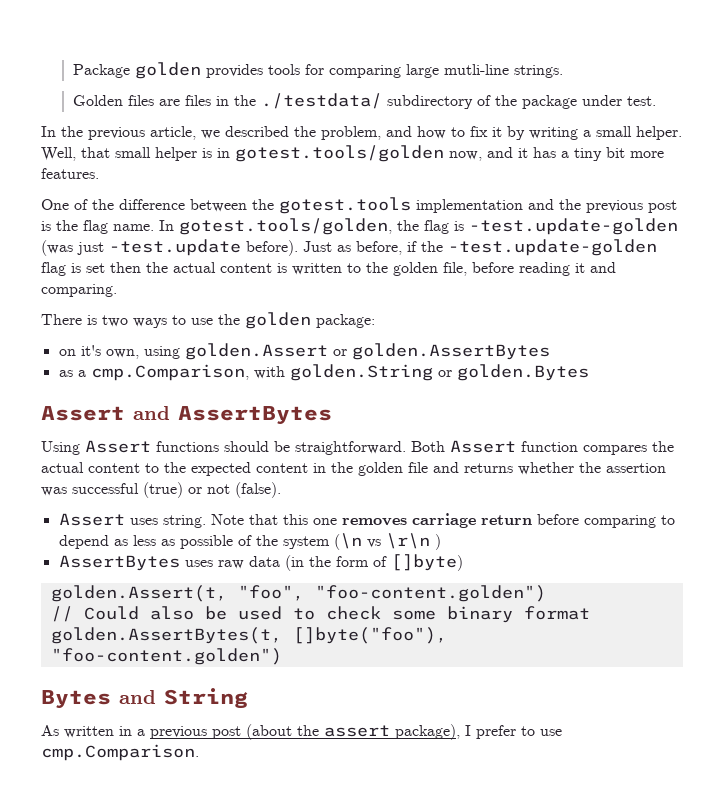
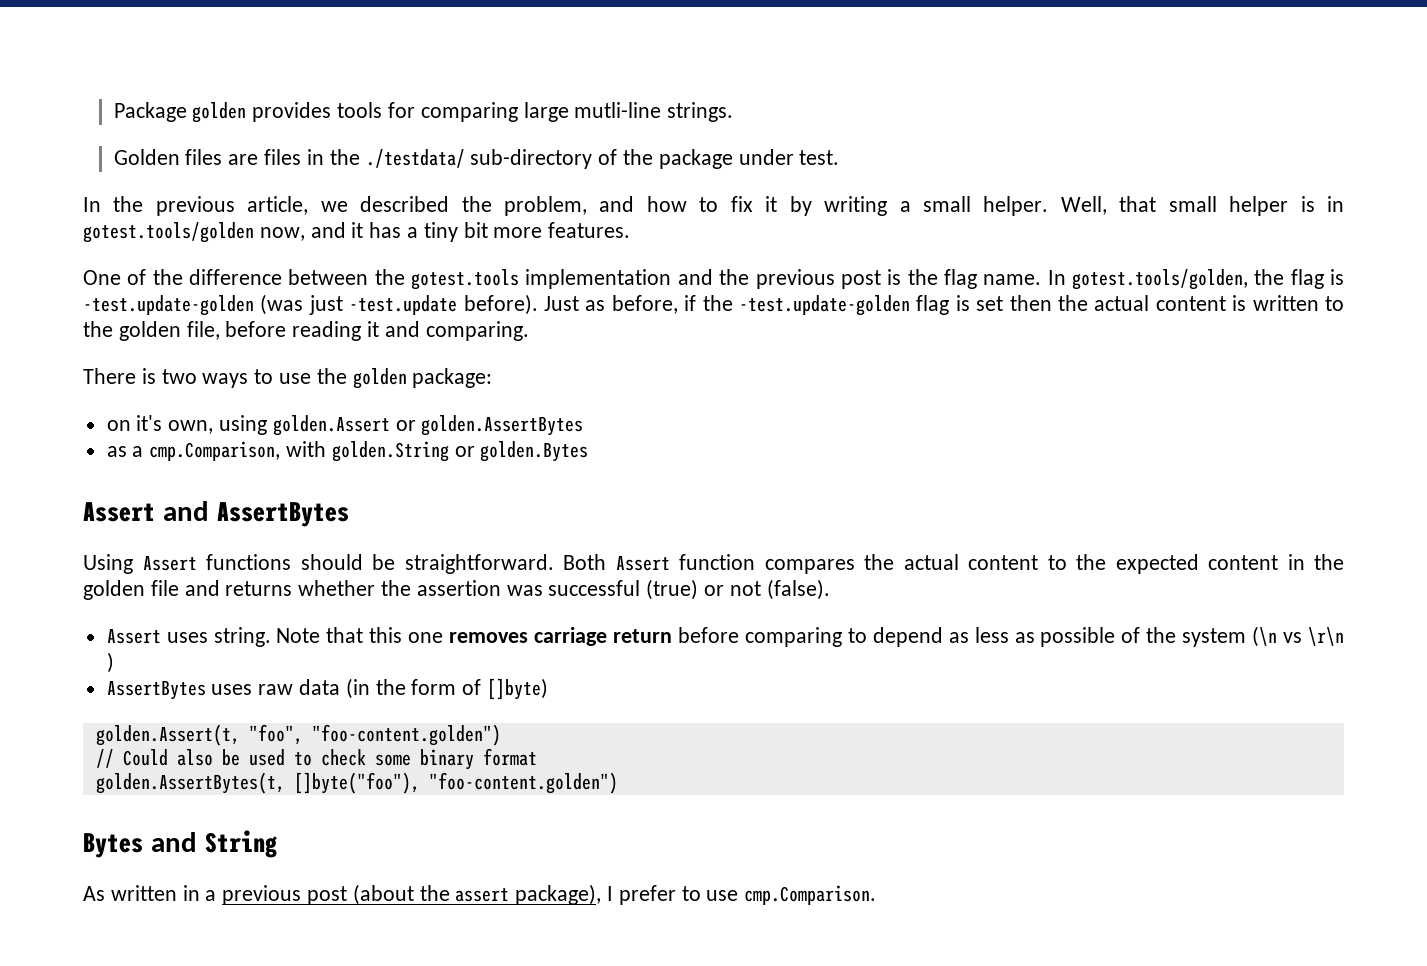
- Golden files are files in the ./testdata/ subdirectory of the package under test.
+ Golden files are files in the ./testdata/ sub-directory of the package under test.

